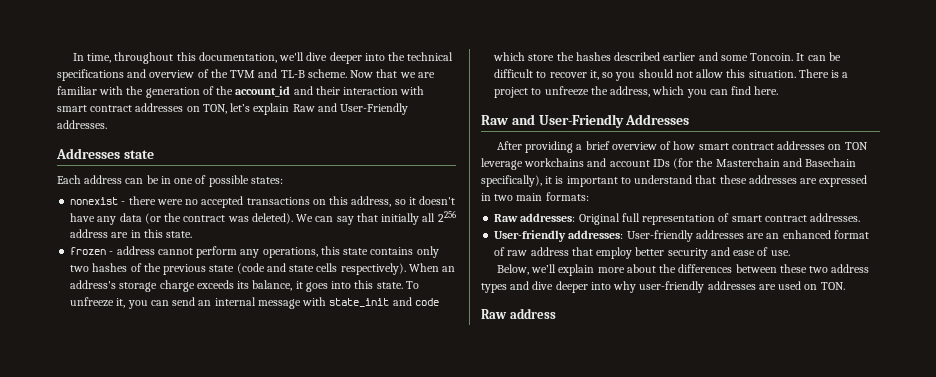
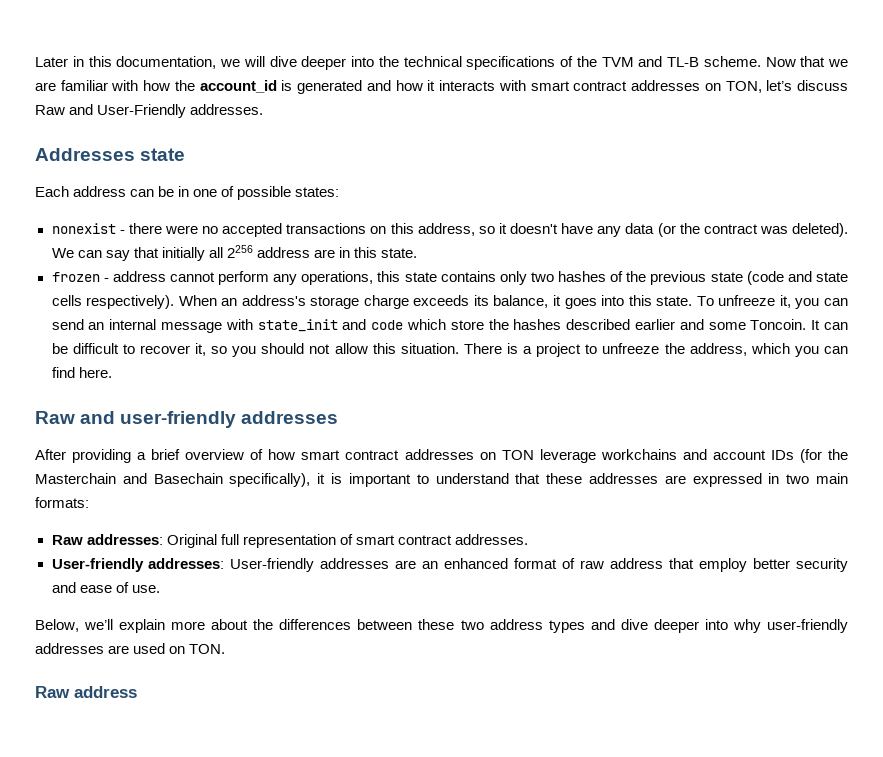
- In time, throughout this documentation, we'll dive deeper into the technical specifications and overview of the TVM and TL-B scheme.
+ Later in this documentation, we will dive deeper into the technical specifications of the TVM and TL-B scheme.
- Now that we are familiar with the generation of the account_id and their interaction with smart contract addresses on TON, let’s explain Raw and User-Friendly addresses.
+ Now that we are familiar with how the account_id is generated and how it interacts with smart contract addresses on TON, let’s discuss Raw and User-Friendly addresses.
- Raw and User-Friendly Addresses
+ Raw and user-friendly addresses

